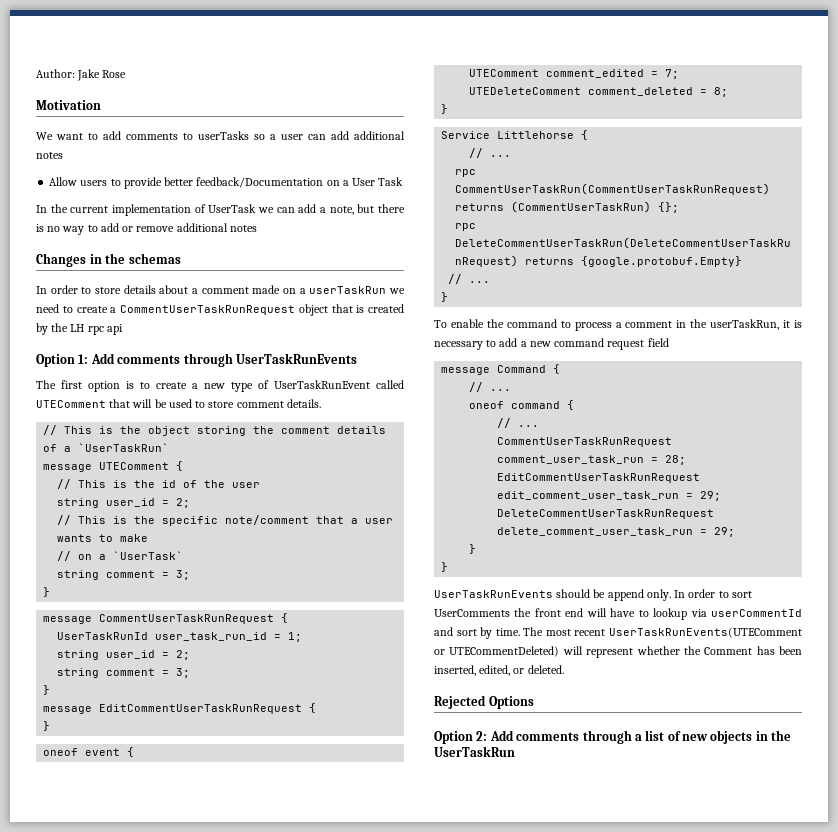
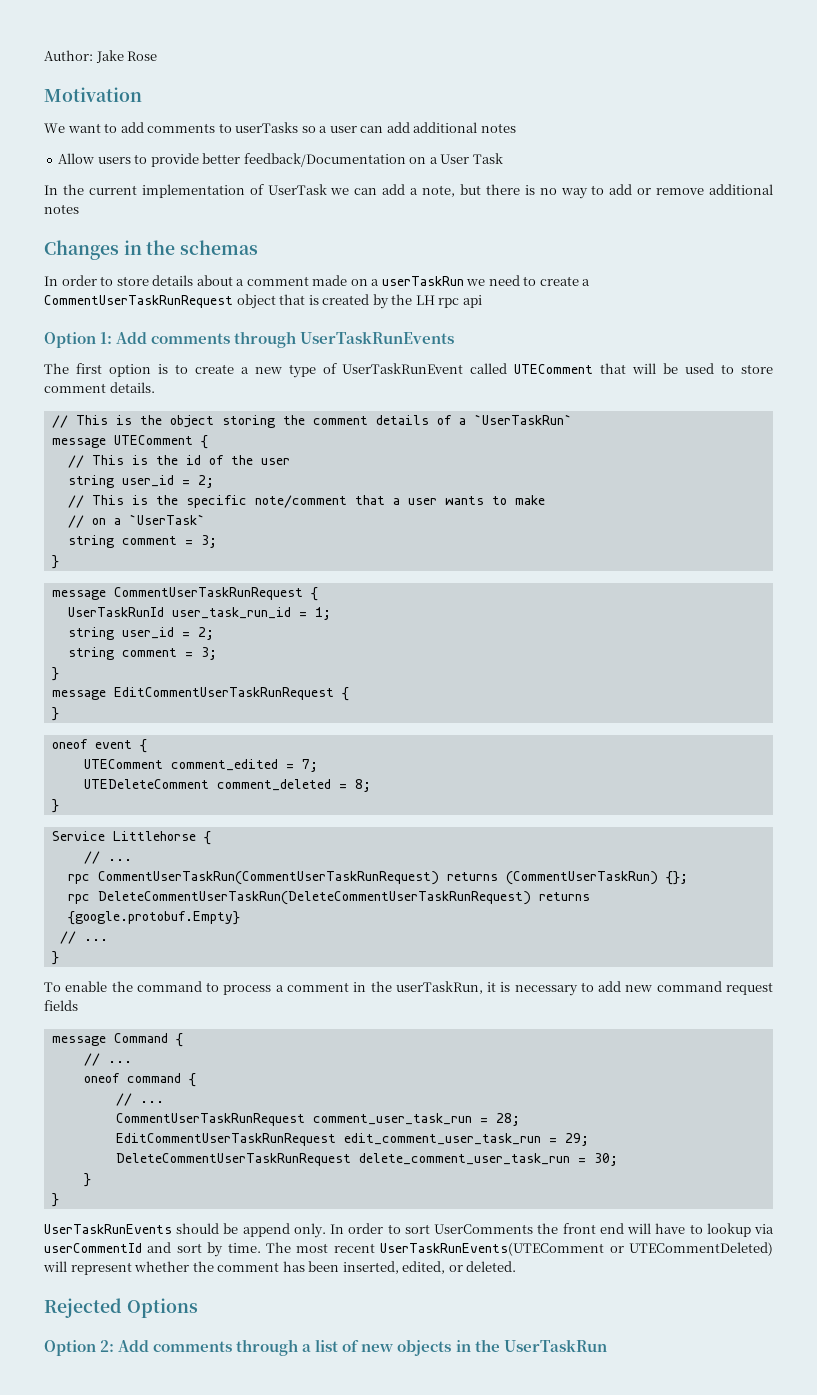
- To enable the command to process a comment in the userTaskRun, it is necessary to add a new command request field
+ To enable the command to process a comment in the userTaskRun, it is necessary to add new command request fields
- DeleteCommentUserTaskRunRequest delete_comment_user_task_run = 29;
+ DeleteCommentUserTaskRunRequest delete_comment_user_task_run = 30;
- The most recent UserTaskRunEvents(UTEComment or UTECommentDeleted) will represent whether the Comment has been inserted, edited, or deleted.
+ The most recent UserTaskRunEvents(UTEComment or UTECommentDeleted) will represent whether the comment has been inserted, edited, or deleted.

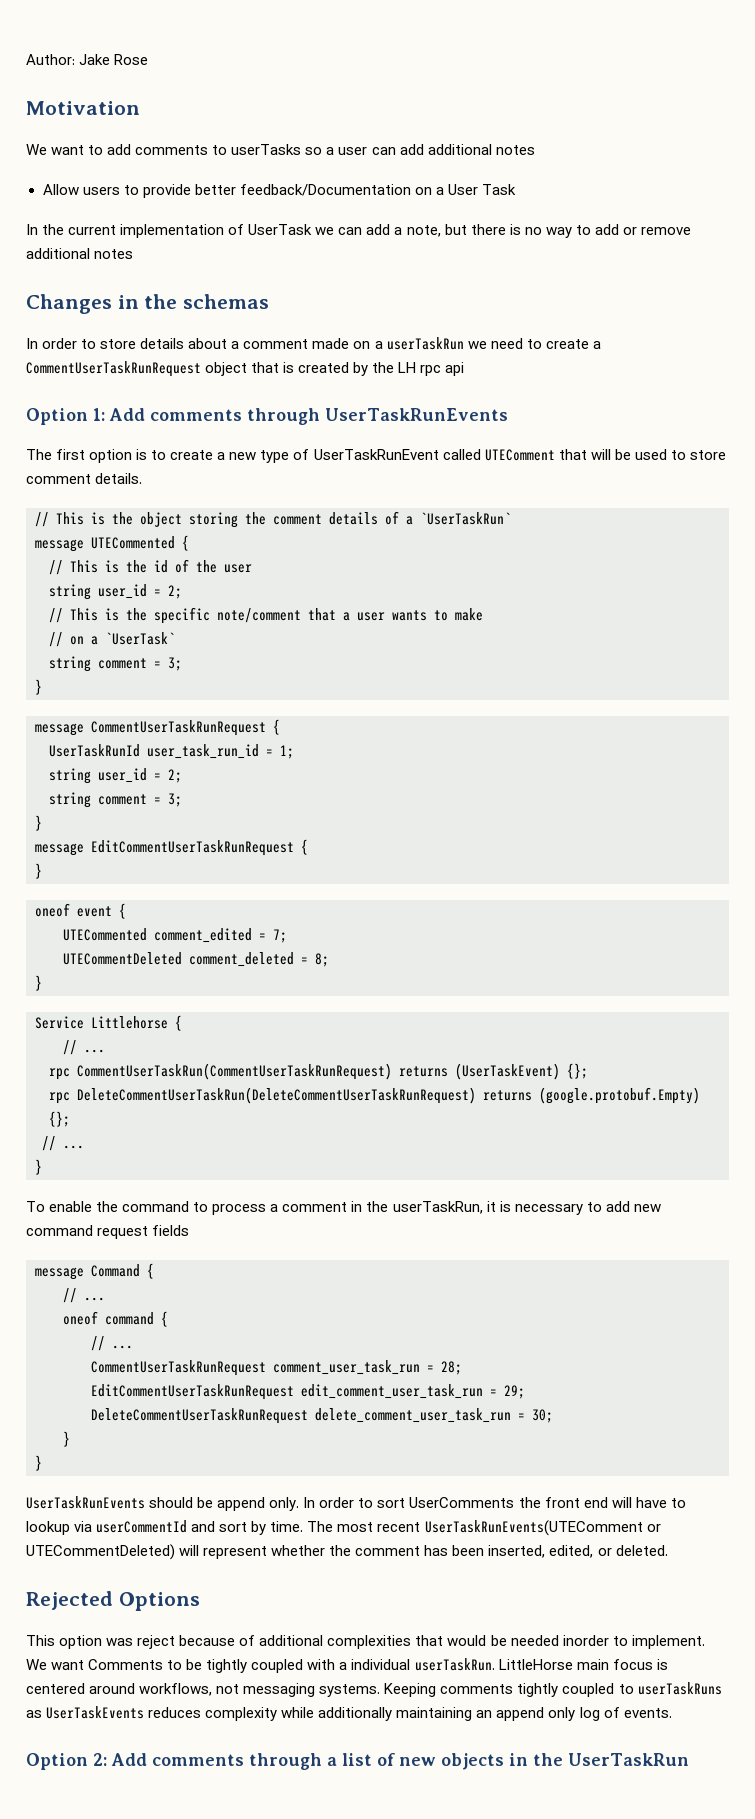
- message UTEComment {
+ message UTECommented {
- UTEComment comment_edited = 7;
+ UTECommented comment_edited = 7;
- UTEDeleteComment comment_deleted = 8;
+ UTECommentDeleted comment_deleted = 8;
- rpc CommentUserTaskRun(CommentUserTaskRunRequest) returns (CommentUserTaskRun) {};
+ rpc CommentUserTaskRun(CommentUserTaskRunRequest) returns (UserTaskEvent) {};
- rpc DeleteCommentUserTaskRun(DeleteCommentUserTaskRunRequest) returns {google.protobuf.Empty}
+ rpc DeleteCommentUserTaskRun(DeleteCommentUserTaskRunRequest) returns (google.protobuf.Empty) {};
+ This option was reject because of additional complexities that would be needed inorder to implement. We want Comments to be tightly coupled with a individual userTaskRun. LittleHorse main focus is centered around workflows, not messaging systems. Keeping comments tightly coupled to userTaskRuns as UserTaskEvents reduces complexity while additionally maintaining an append only log of events.

